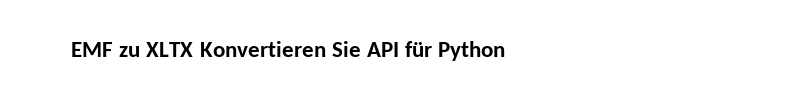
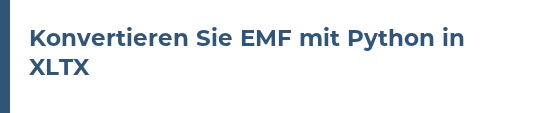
- EMF zu XLTX Konvertieren Sie API für Python
+ Konvertieren Sie EMF mit Python in XLTX

